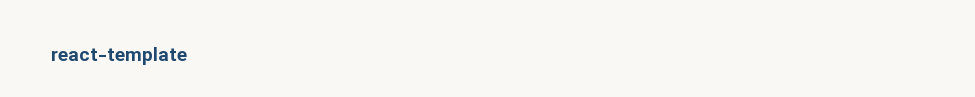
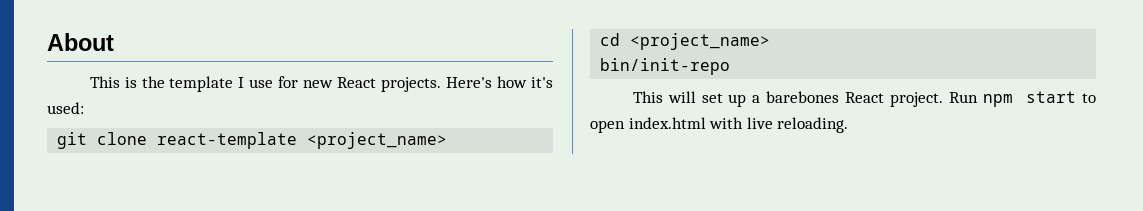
- react-template
+ About
+ This is the template I use for new React projects. Here's how it's used:
+ git clone react-template <project_name>
+ cd <project_name>
+ bin/init-repo
+ This will set up a barebones React project. Run npm start to open index.html with live reloading.

